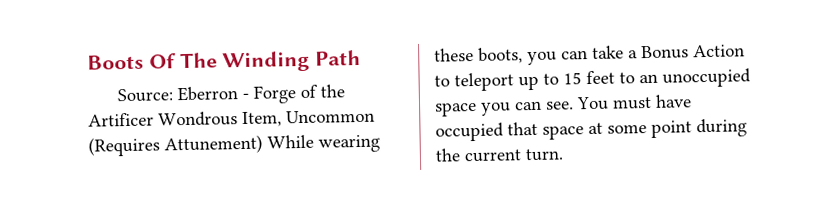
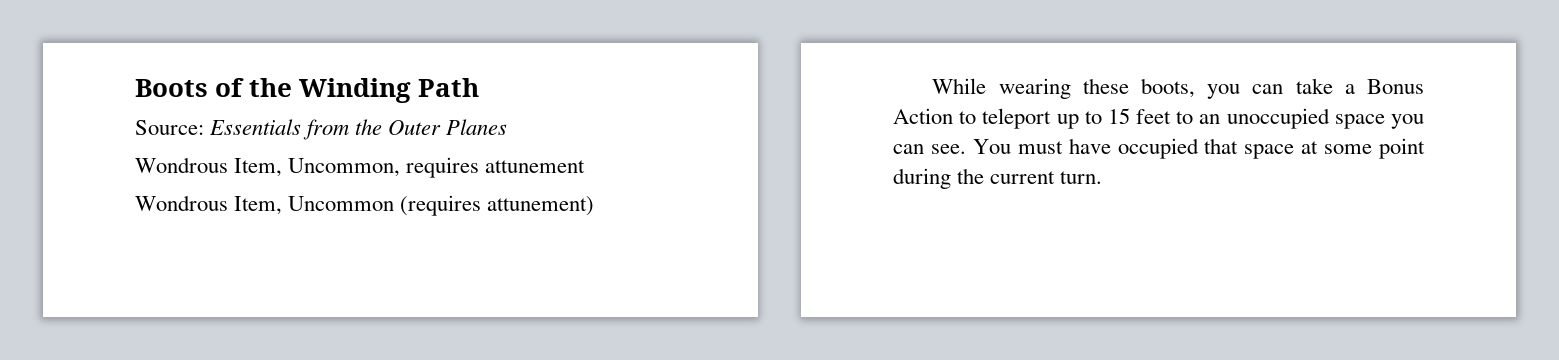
- Boots Of The Winding Path
+ Boots of the Winding Path
- Source: Eberron - Forge of the Artificer Wondrous Item, Uncommon (Requires Attunement) While wearing these boots, you can take a Bonus Action to teleport up to 15 feet to an unoccupied space you can see.
+ Source: Essentials from the Outer Planes
+ Wondrous Item, Uncommon, requires attunement
+ Wondrous Item, Uncommon (requires attunement)
+ While wearing these boots, you can take a Bonus Action to teleport up to 15 feet to an unoccupied space you can see.

